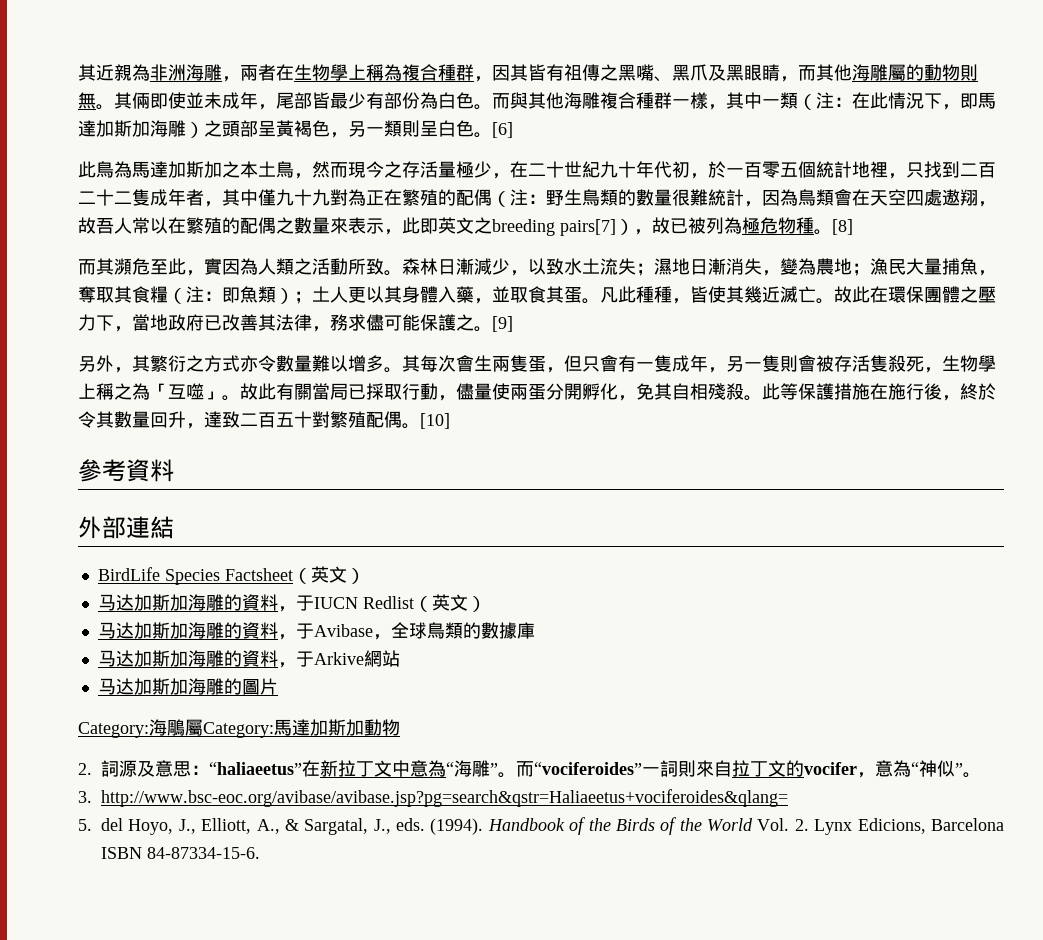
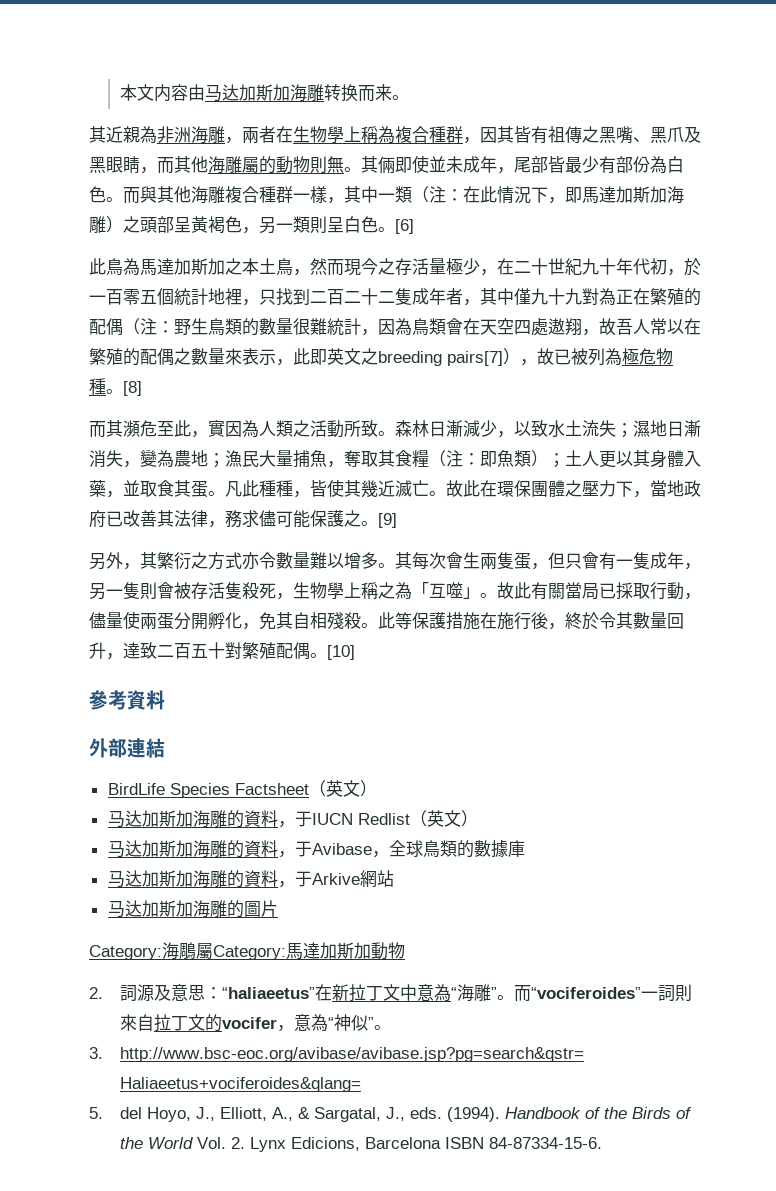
+ 本文内容由马达加斯加海雕转换而来。

